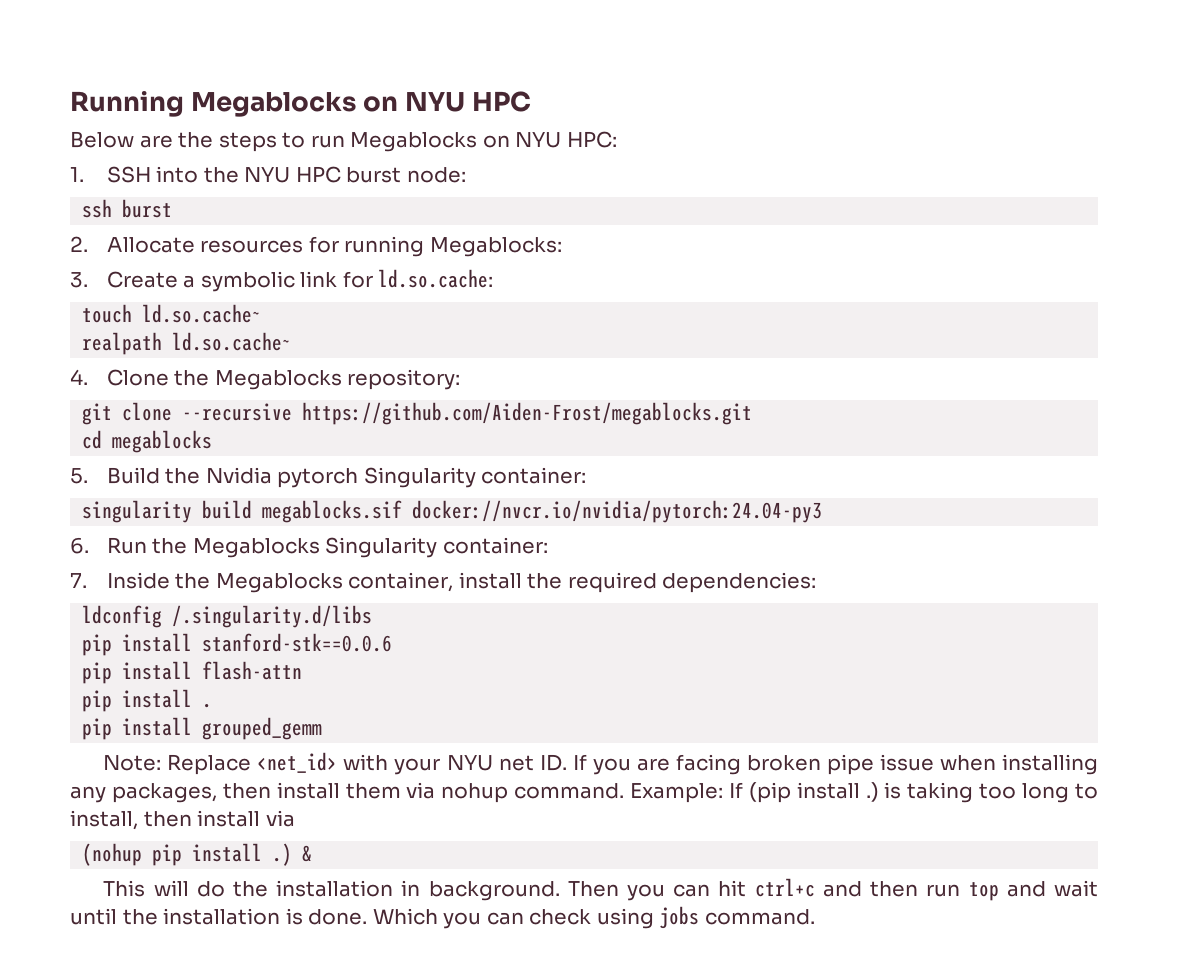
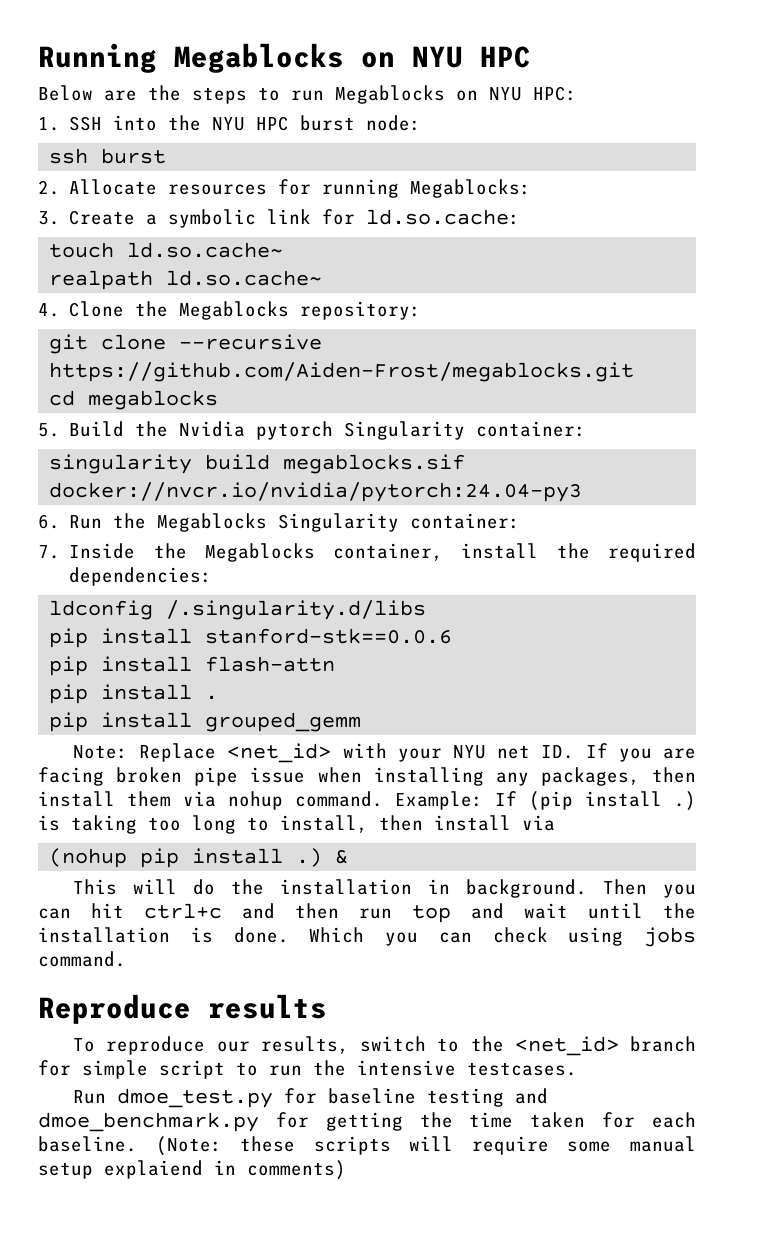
+ Reproduce results
+ To reproduce our results, switch to the <net_id> branch for simple script to run the intensive testcases.
+ Run dmoe_test.py for baseline testing and dmoe_benchmark.py for getting the time taken for each baseline. (Note: these scripts will require some manual setup explaiend in comments)

